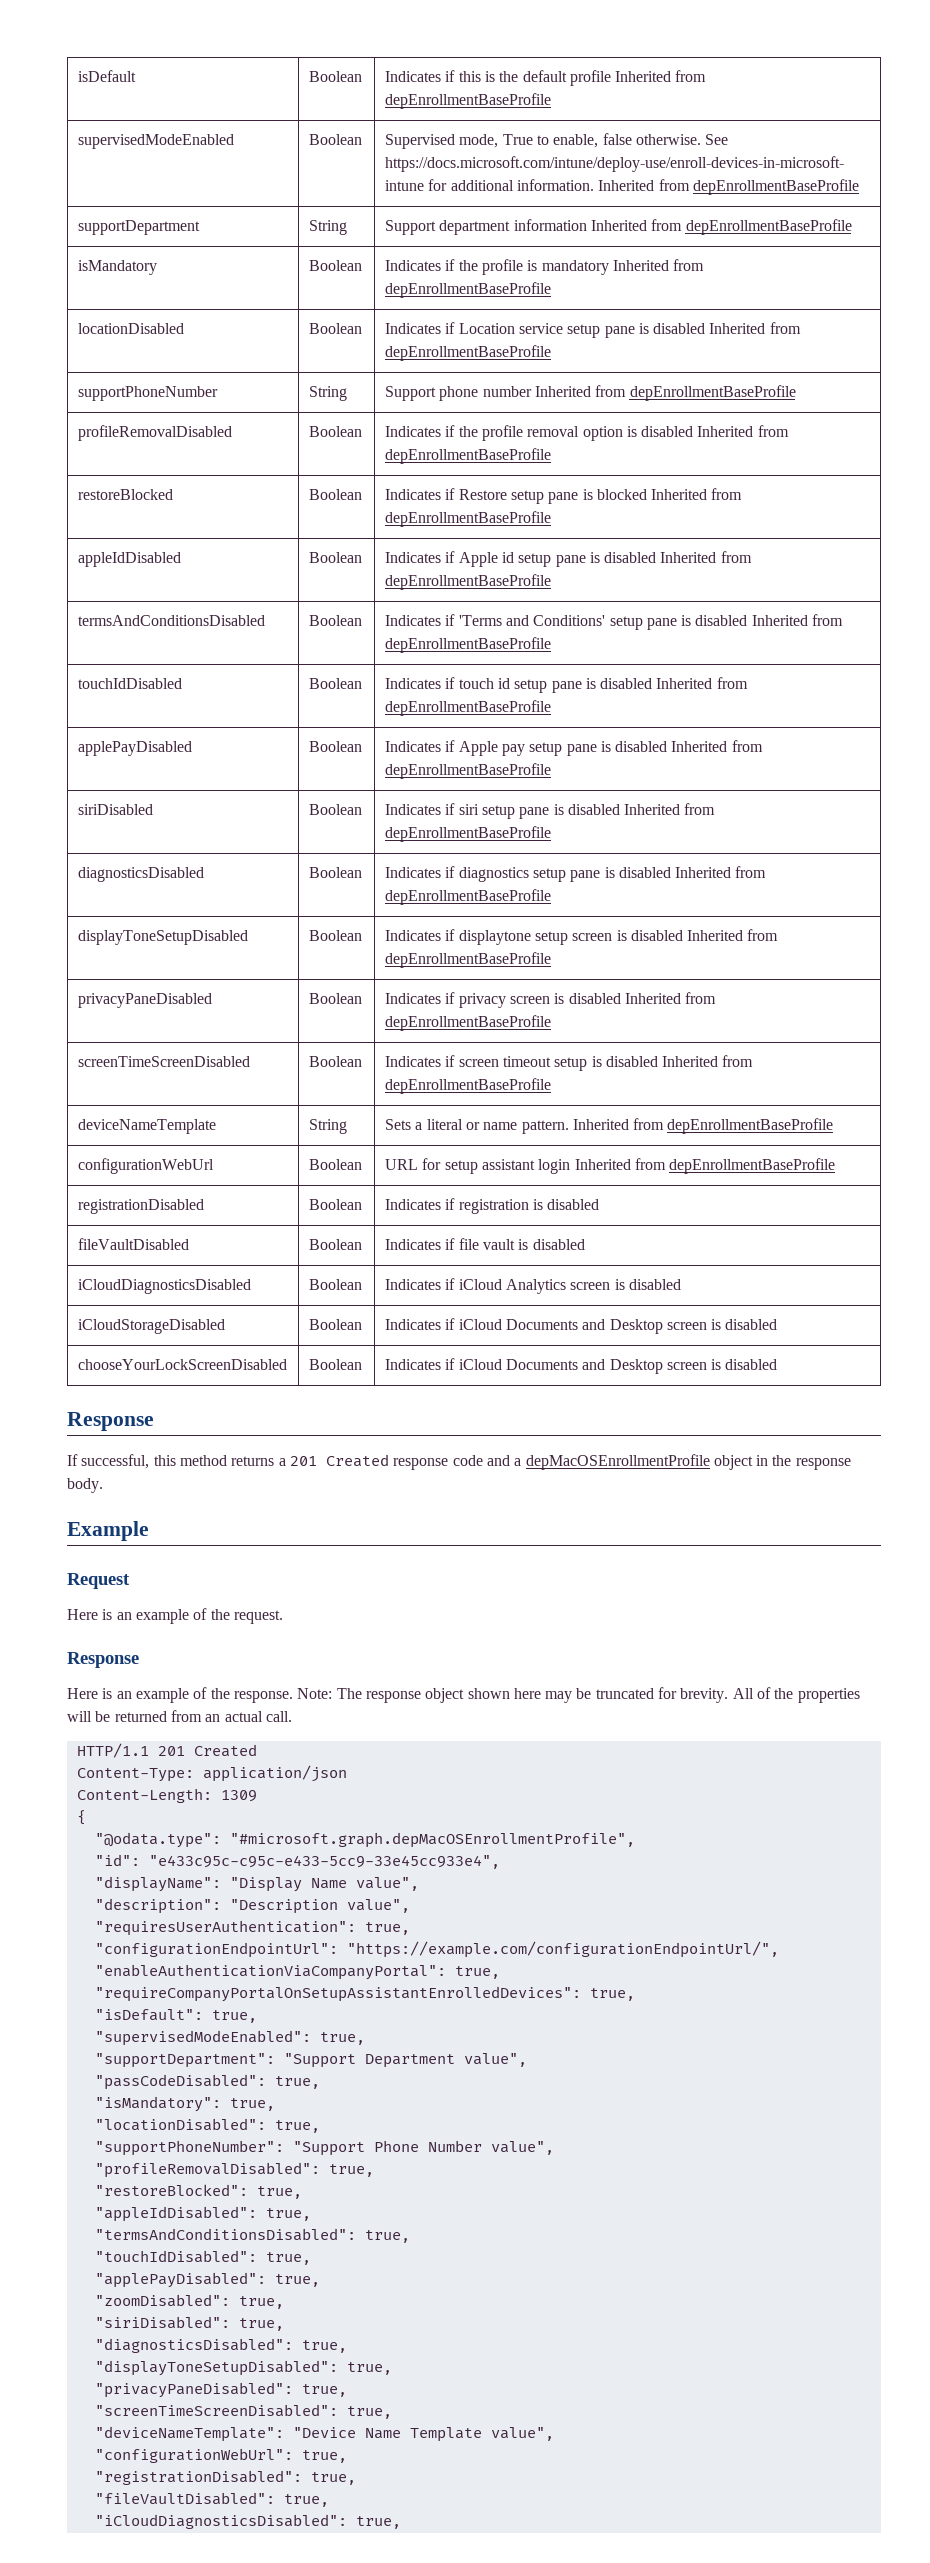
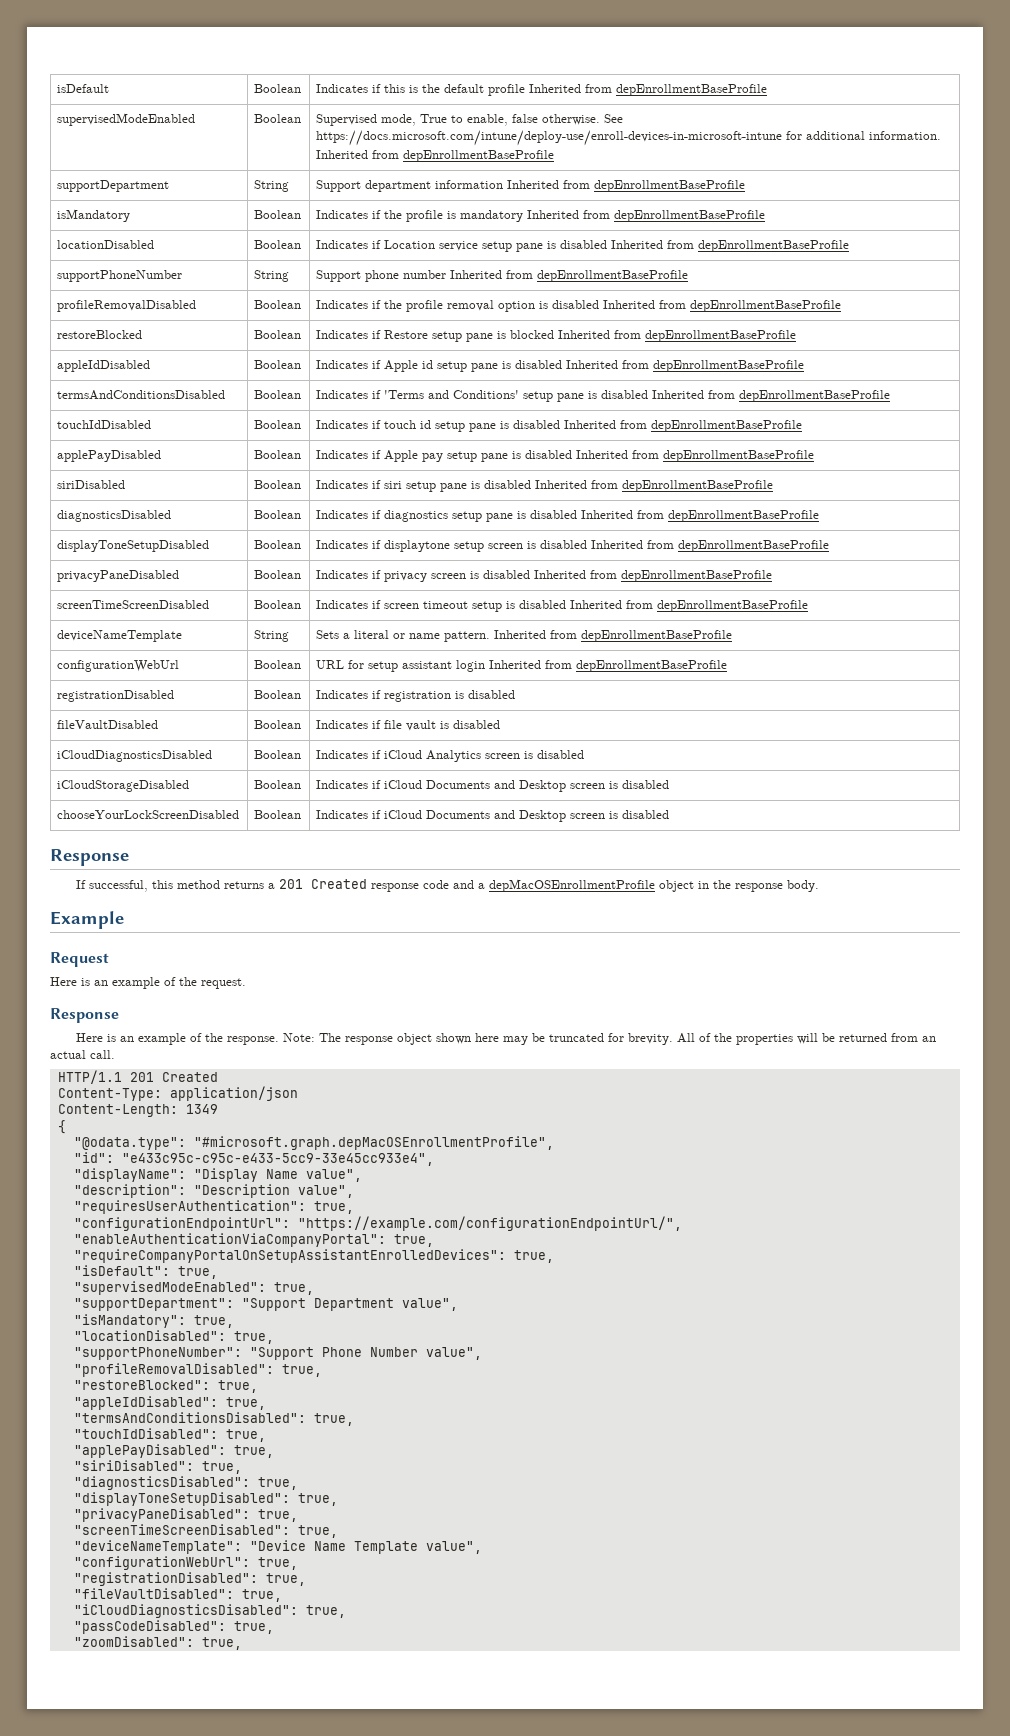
- Content-Length: 1309
+ Content-Length: 1349
- "passCodeDisabled": true,
- "zoomDisabled": true,
+ "passCodeDisabled": true,
+ "zoomDisabled": true,

